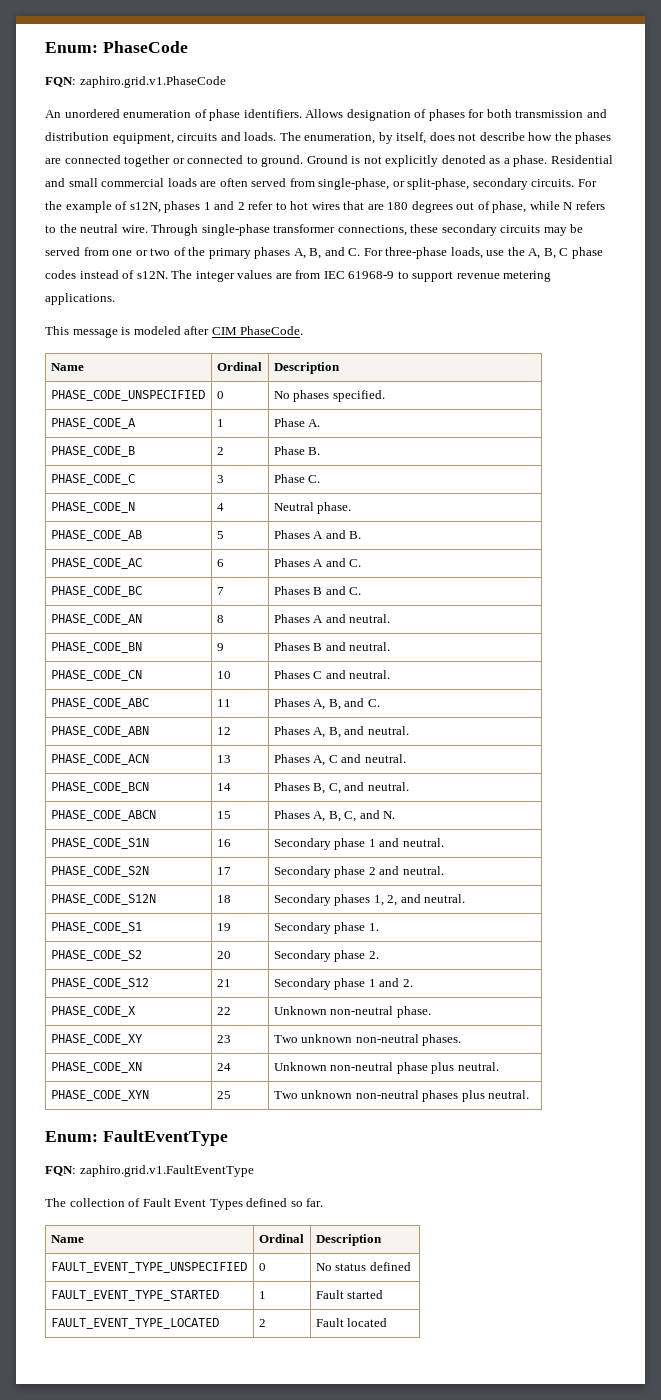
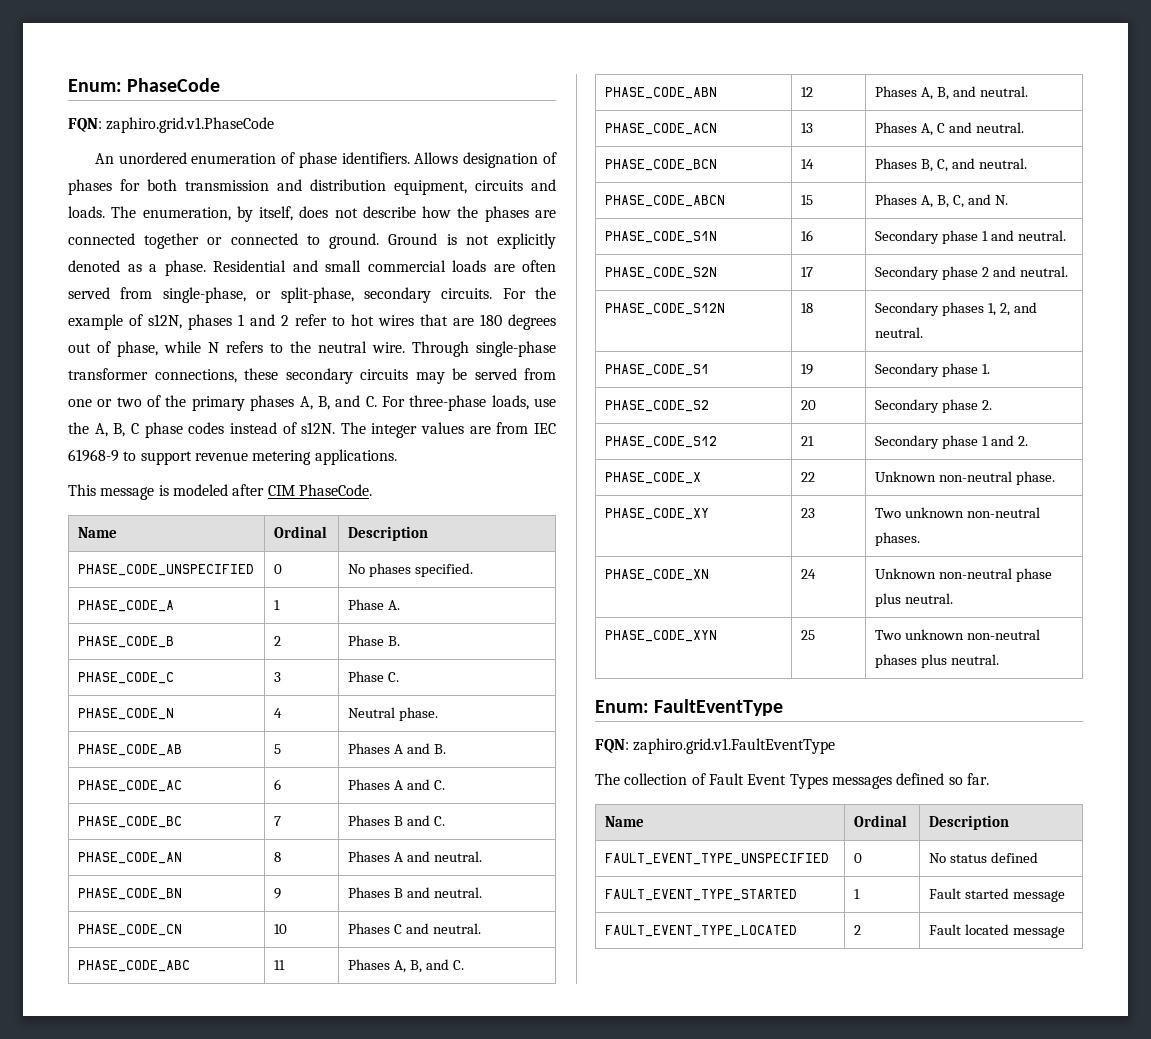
- The collection of Fault Event Types defined so far.
+ The collection of Fault Event Types messages defined so far.
- FAULT_EVENT_TYPE_STARTED | 1 | Fault started
+ FAULT_EVENT_TYPE_STARTED | 1 | Fault started message
- FAULT_EVENT_TYPE_LOCATED | 2 | Fault located
+ FAULT_EVENT_TYPE_LOCATED | 2 | Fault located message

